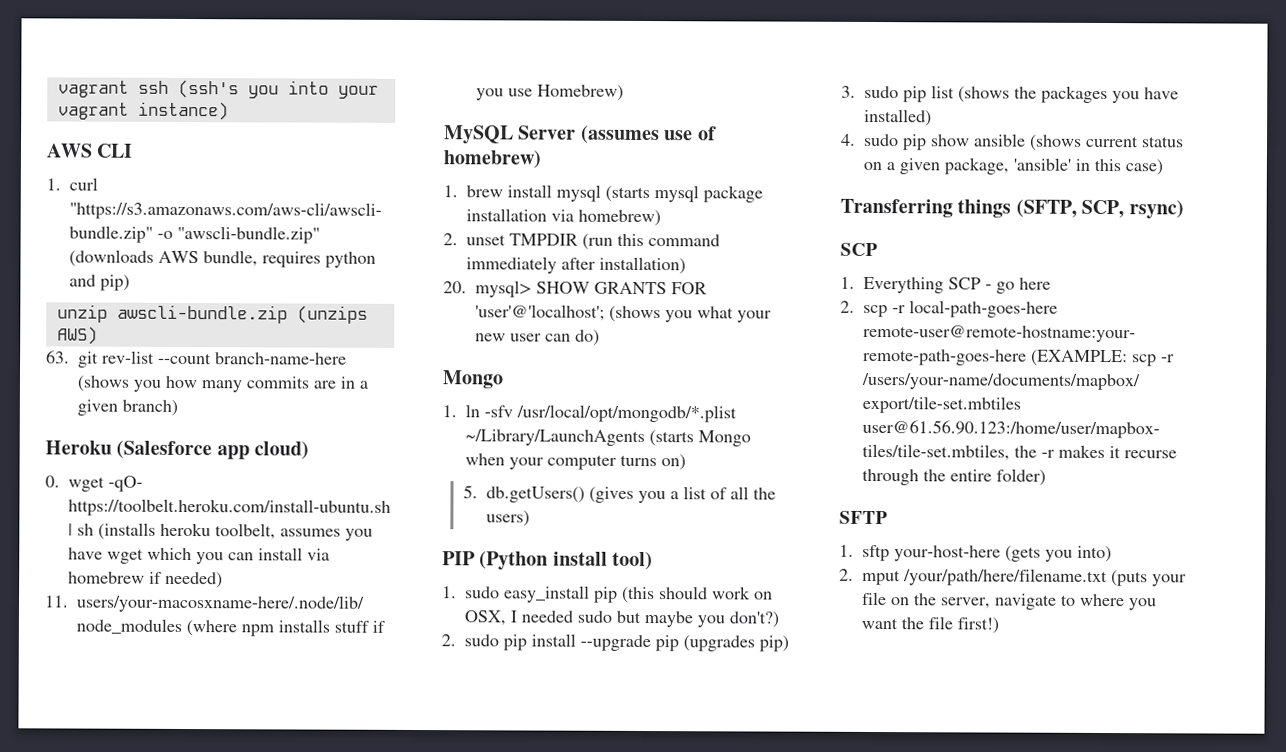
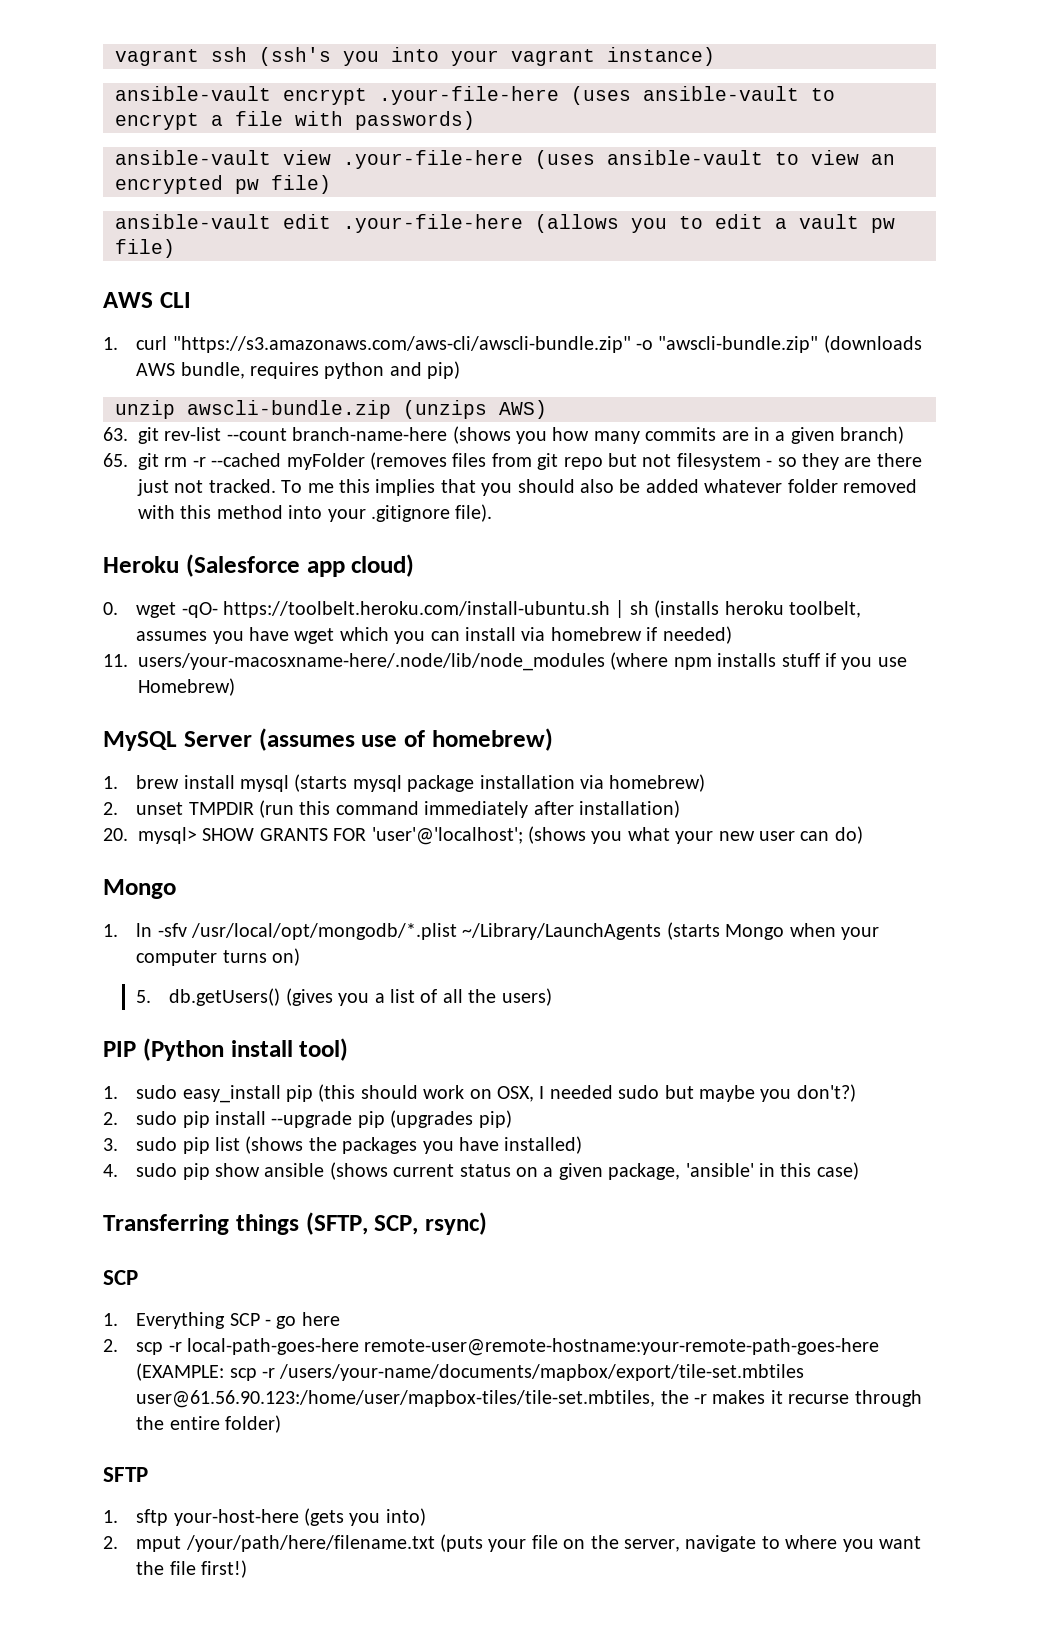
+ ansible-vault encrypt .your-file-here (uses ansible-vault to encrypt a file with passwords)
+ ansible-vault view .your-file-here (uses ansible-vault to view an encrypted pw file)
+ ansible-vault edit .your-file-here (allows you to edit a vault pw file)
+ 65. git rm -r --cached myFolder (removes files from git repo but not filesystem - so they are there just not tracked. To me this implies that you should also be added whatever folder removed with this method into your .gitignore file).

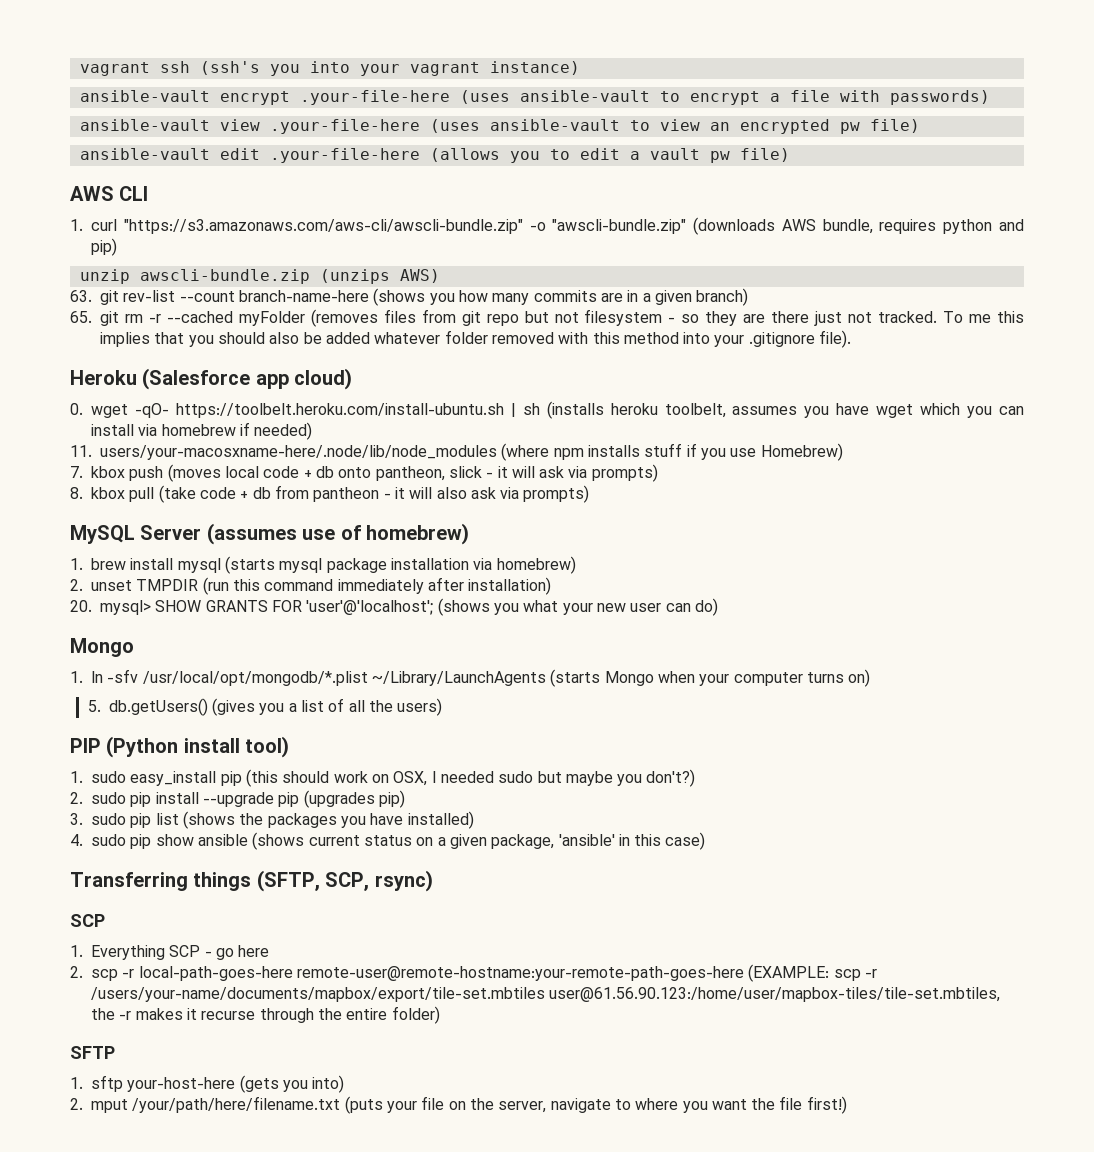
+ 7. kbox push (moves local code + db onto pantheon, slick - it will ask via prompts)
+ 8. kbox pull (take code + db from pantheon - it will also ask via prompts)

